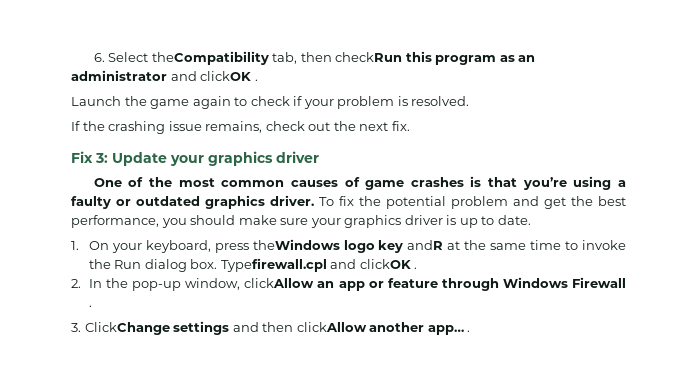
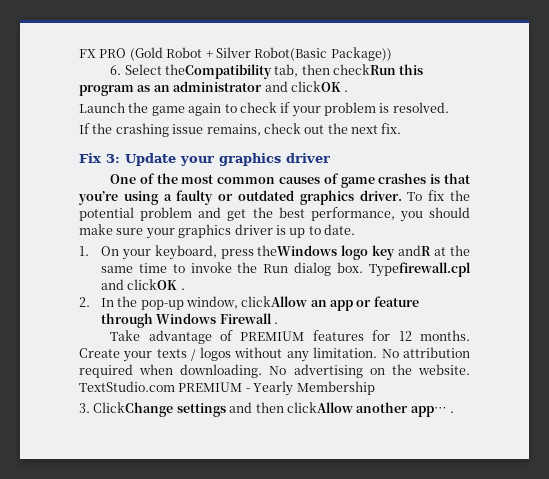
+ FX PRO (Gold Robot + Silver Robot(Basic Package))
+ Take advantage of PREMIUM features for 12 months. Create your texts / logos without any limitation. No attribution required when downloading. No advertising on the website. TextStudio.com PREMIUM - Yearly Membership

